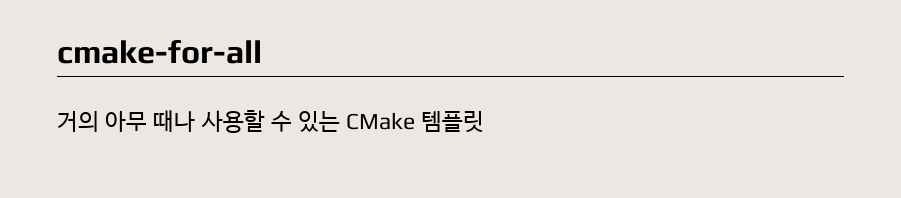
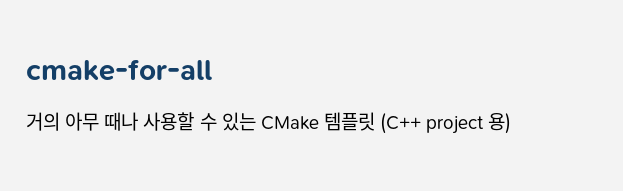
- 거의 아무 때나 사용할 수 있는 CMake 템플릿
+ 거의 아무 때나 사용할 수 있는 CMake 템플릿 (C++ project 용)

